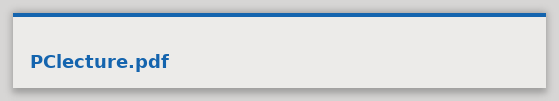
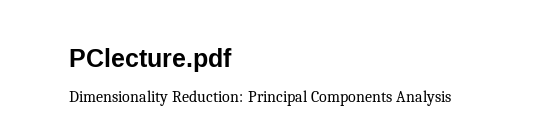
+ Dimensionality Reduction: Principal Components Analysis

